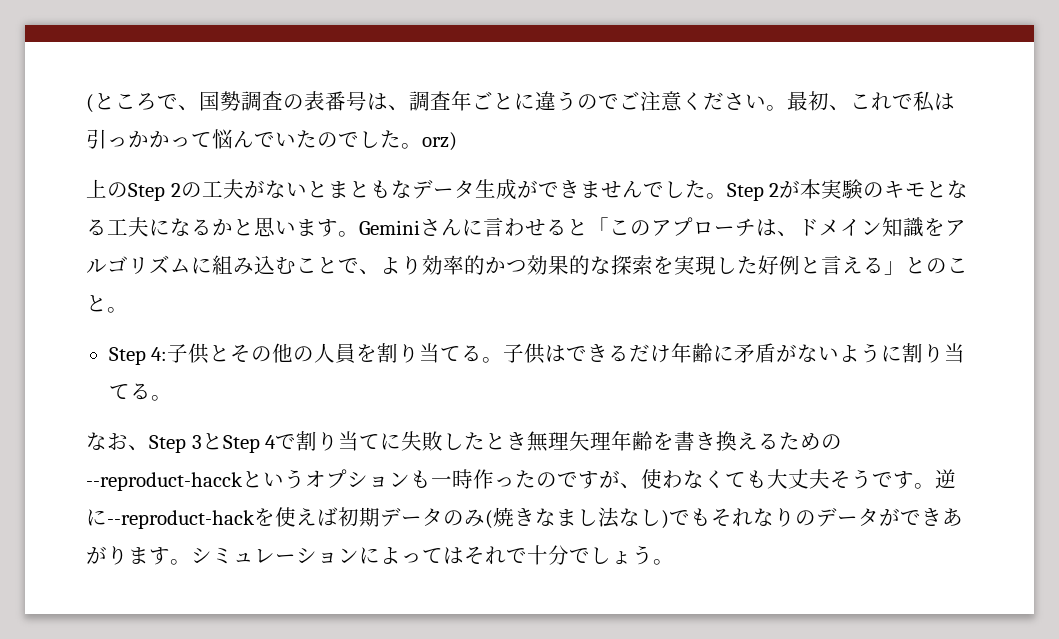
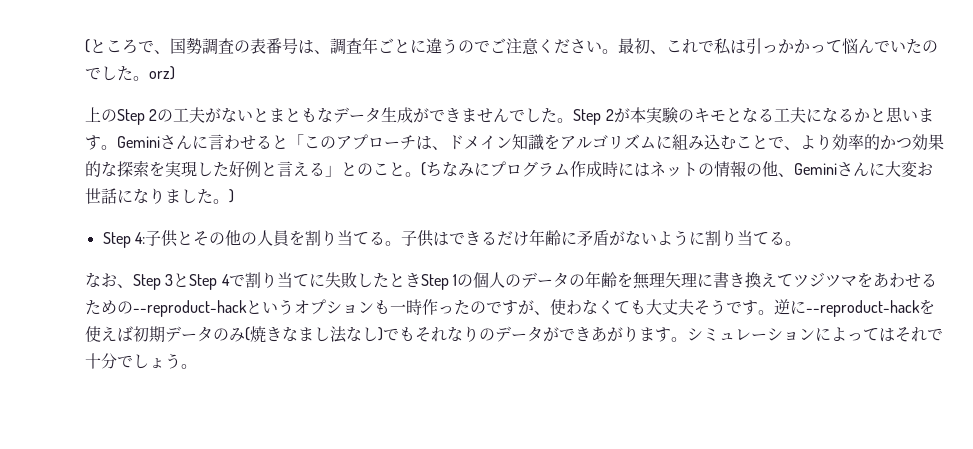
+ (ちなみにプログラム作成時にはネットの情報の他、Geminiさんに大変お世話になりました。)
- なお、Step 3とStep 4で割り当てに失敗したとき無理矢理年齢を書き換えるための--reproduct-hacckというオプションも一時作ったのですが、使わなくても大丈夫そうです。
+ なお、Step 3とStep 4で割り当てに失敗したときStep 1の個人のデータの年齢を無理矢理に書き換えてツジツマをあわせるための--reproduct-hackというオプションも一時作ったのですが、使わなくても大丈夫そうです。

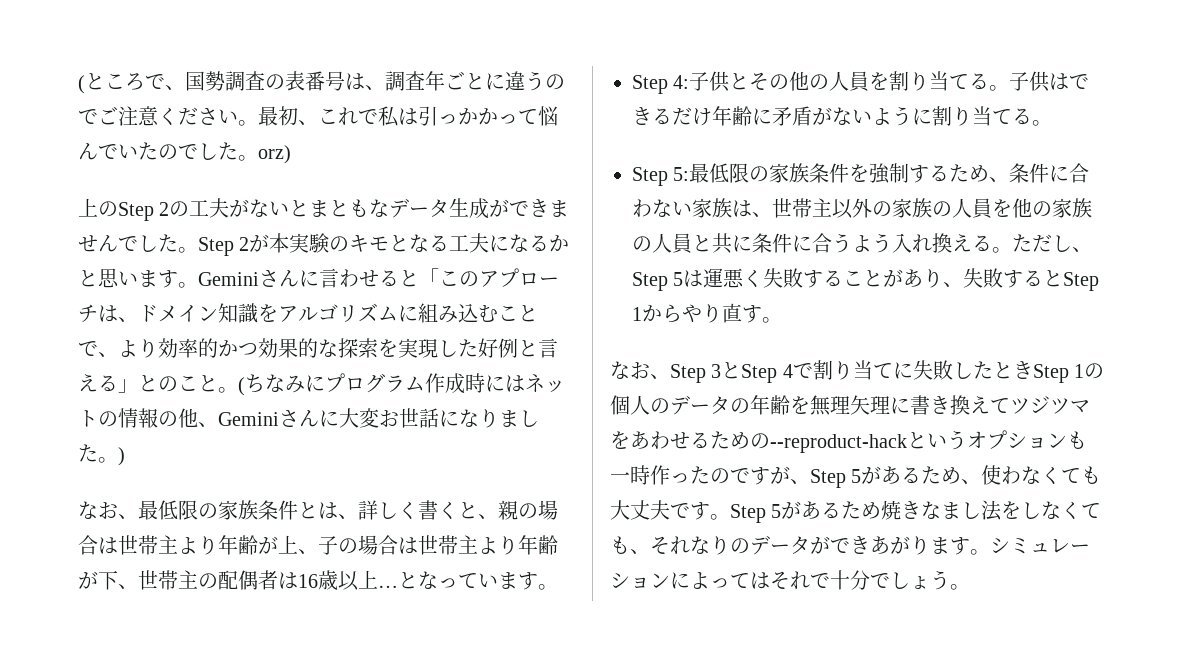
+ なお、最低限の家族条件とは、詳しく書くと、親の場合は世帯主より年齢が上、子の場合は世帯主より年齢が下、世帯主の配偶者は16歳以上…となっています。
+ Step 5:最低限の家族条件を強制するため、条件に合わない家族は、世帯主以外の家族の人員を他の家族の人員と共に条件に合うよう入れ換える。ただし、Step 5は運悪く失敗することがあり、失敗するとStep 1からやり直す。
- なお、Step 3とStep 4で割り当てに失敗したときStep 1の個人のデータの年齢を無理矢理に書き換えてツジツマをあわせるための--reproduct-hackというオプションも一時作ったのですが、使わなくても大丈夫そうです。逆に--reproduct-hackを使えば初期データのみ(焼きなまし法なし)でもそれなりのデータができあがります。
+ なお、Step 3とStep 4で割り当てに失敗したときStep 1の個人のデータの年齢を無理矢理に書き換えてツジツマをあわせるための--reproduct-hackというオプションも一時作ったのですが、Step 5があるため、使わなくても大丈夫です。Step 5があるため焼きなまし法をしなくても、それなりのデータができあがります。

